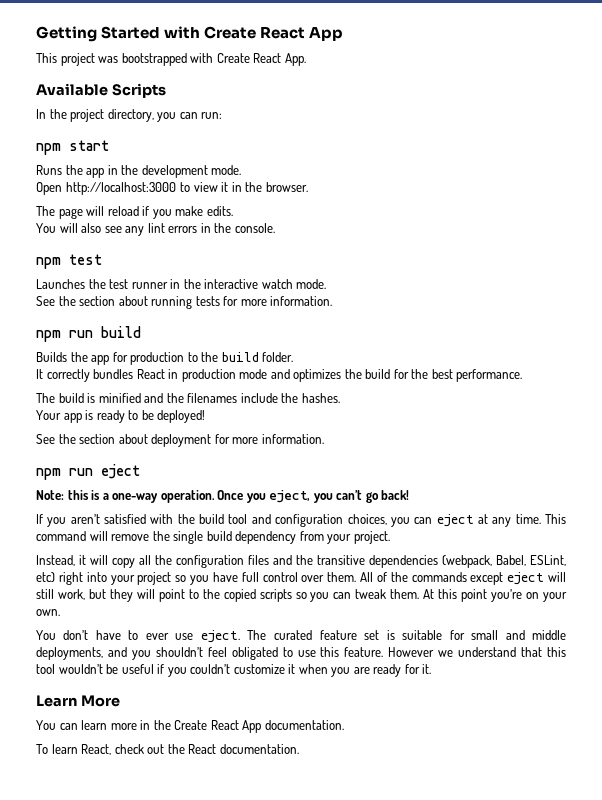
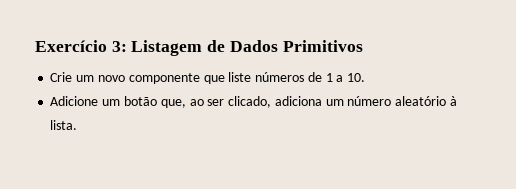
- Getting Started with Create React App
- This project was bootstrapped with Create React App.
- Available Scripts
- In the project directory, you can run:
- npm start
- Runs the app in the development mode.
- Open http://localhost:3000 to view it in the browser.
- The page will reload if you make edits.
- You will also see any lint errors in the console.
- npm test
- Launches the test runner in the interactive watch mode.
- See the section about running tests for more information.
- npm run build
- Builds the app for production to the build folder.
- It correctly bundles React in production mode and optimizes the build for the best performance.
- The build is minified and the filenames include the hashes.
- Your app is ready to be deployed!
- See the section about deployment for more information.
- npm run eject
- Note: this is a one-way operation. Once you eject, you can’t go back!
- If you aren’t satisfied with the build tool and configuration choices, you can eject at any time. This command will remove the single build dependency from your project.
- Instead, it will copy all the configuration files and the transitive dependencies (webpack, Babel, ESLint, etc) right into your project so you have full control over them. All of the commands except eject will still work, but they will point to the copied scripts so you can tweak them. At this point you’re on your own.
- You don’t have to ever use eject. The curated feature set is suitable for small and middle deployments, and you shouldn’t feel obligated to use this feature. However we understand that this tool wouldn’t be useful if you couldn’t customize it when you are ready for it.
- Learn More
- You can learn more in the Create React App documentation.
- To learn React, check out the React documentation.
+ Exercício 3: Listagem de Dados Primitivos
+ Crie um novo componente que liste números de 1 a 10.
+ Adicione um botão que, ao ser clicado, adiciona um número aleatório à lista.

